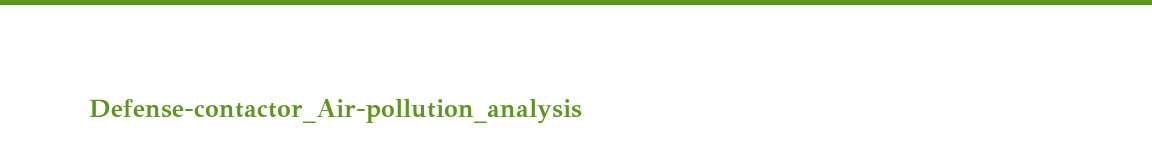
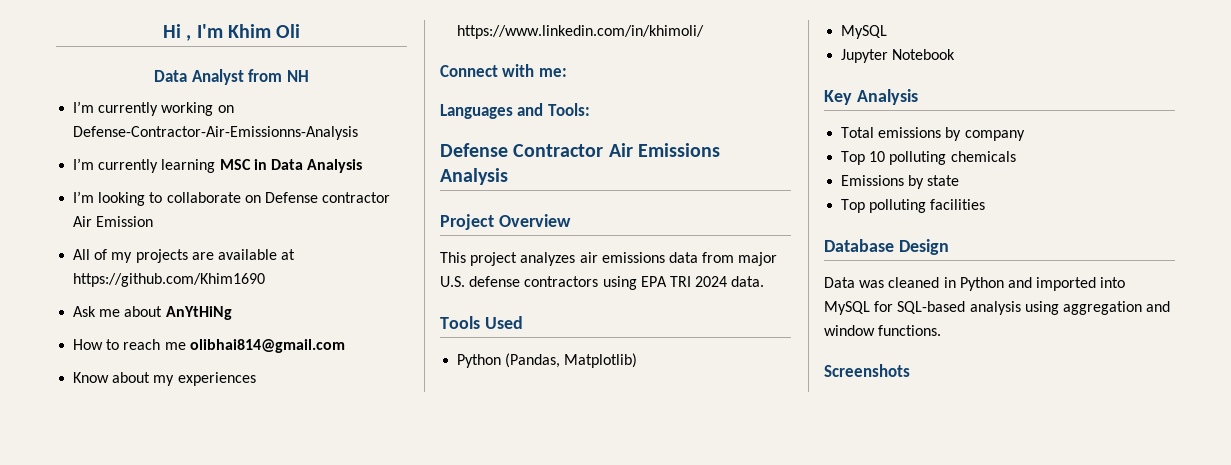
- Defense-contactor_Air-pollution_analysis
+ Hi , I'm Khim Oli
+ Data Analyst from NH
+ I’m currently working on Defense-Contractor-Air-Emissionns-Analysis
+ I’m currently learning MSC in Data Analysis
+ I’m looking to collaborate on Defense contractor Air Emission
+ All of my projects are available at https://github.com/Khim1690
+ Ask me about AnYtHiNg
+ How to reach me olibhai814@gmail.com
+ Know about my experiences https://www.linkedin.com/in/khimoli/
+ Connect with me:
+ Languages and Tools:
+ Defense Contractor Air Emissions Analysis
+ Project Overview
+ This project analyzes air emissions data from major U.S. defense contractors using EPA TRI 2024 data.
+ Tools Used
+ Python (Pandas, Matplotlib)
+ MySQL
+ Jupyter Notebook
+ Key Analysis
+ Total emissions by company
+ Top 10 polluting chemicals
+ Emissions by state
+ Top polluting facilities
+ Database Design
+ Data was cleaned in Python and imported into MySQL for SQL-based analysis using aggregation and window functions.
+ Screenshots

